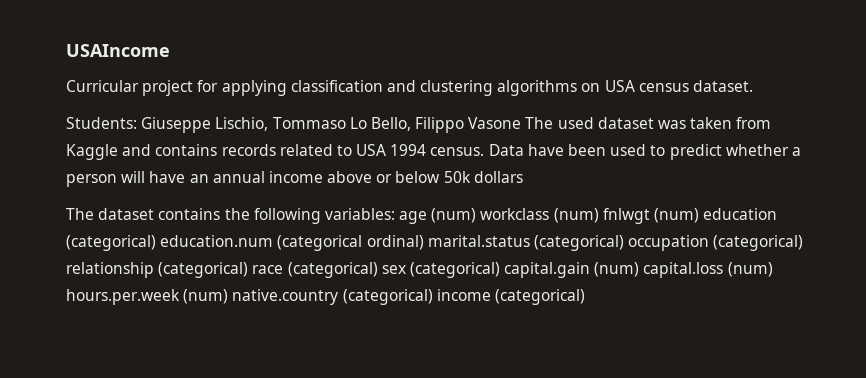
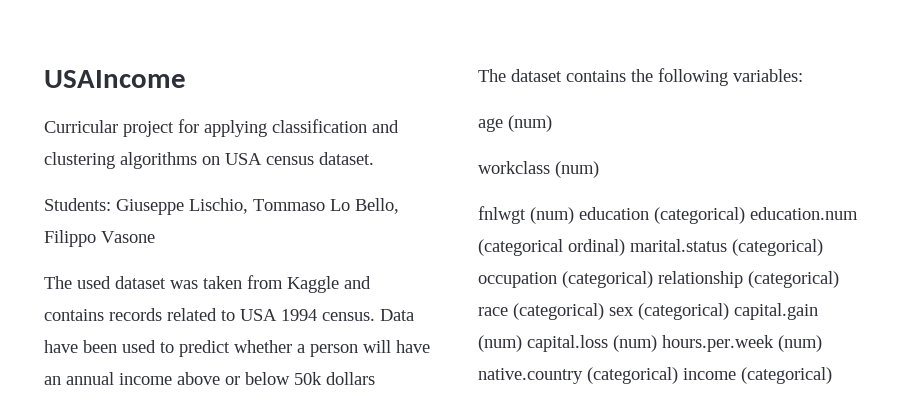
- Students: Giuseppe Lischio, Tommaso Lo Bello, Filippo Vasone The used dataset was taken from Kaggle and contains records related to USA 1994 census.
+ Students: Giuseppe Lischio, Tommaso Lo Bello, Filippo Vasone
+ The used dataset was taken from Kaggle and contains records related to USA 1994 census.
- The dataset contains the following variables: age (num) workclass (num) fnlwgt (num) education (categorical) education.num (categorical ordinal) marital.status (categorical) occupation (categorical) relationship (categorical) race (categorical) sex (categorical) capital.gain (num) capital.loss (num) hours.per.week (num) native.country (categorical) income (categorical)
+ The dataset contains the following variables:
+ age (num)
+ workclass (num)
+ fnlwgt (num) education (categorical) education.num (categorical ordinal) marital.status (categorical) occupation (categorical) relationship (categorical) race (categorical) sex (categorical) capital.gain (num) capital.loss (num) hours.per.week (num) native.country (categorical) income (categorical)

